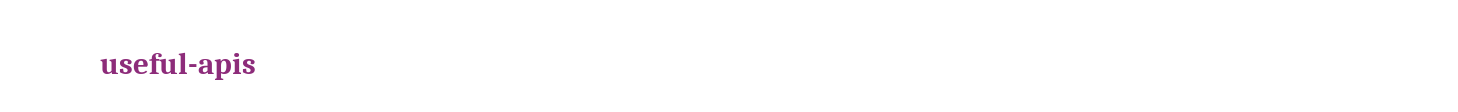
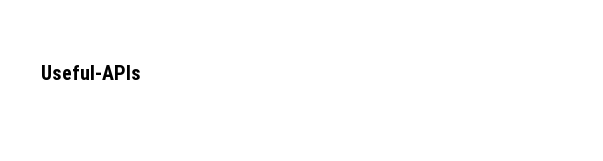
- useful-apis
+ Useful-APIs

